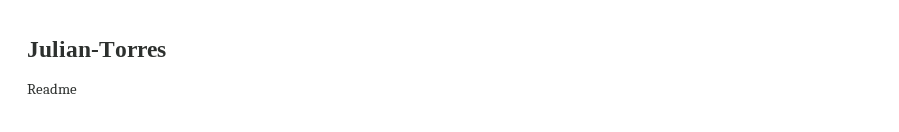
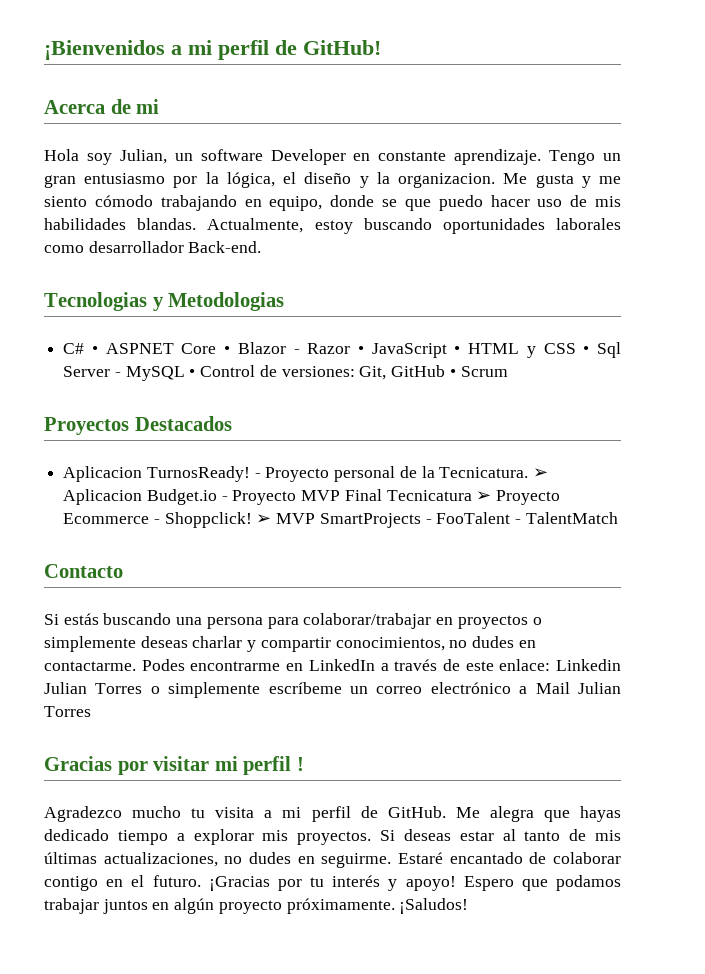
- Julian-Torres
- Readme
+ ¡Bienvenidos a mi perfil de GitHub!
+ Acerca de mi
+ Hola soy Julian, un software Developer en constante aprendizaje. Tengo un gran entusiasmo por la lógica, el diseño y la organizacion. Me gusta y me siento cómodo trabajando en equipo, donde se que puedo hacer uso de mis habilidades blandas. Actualmente, estoy buscando oportunidades laborales como desarrollador Back-end.
+ Tecnologias y Metodologias
+ C# • ASPNET Core • Blazor - Razor • JavaScript • HTML y CSS • Sql Server - MySQL • Control de versiones: Git, GitHub • Scrum
+ Proyectos Destacados
+ Aplicacion TurnosReady! - Proyecto personal de la Tecnicatura. ➢ Aplicacion Budget.io - Proyecto MVP Final Tecnicatura ➢ Proyecto Ecommerce - Shoppclick! ➢ MVP SmartProjects - FooTalent - TalentMatch
+ Contacto
+ Si estás buscando una persona para colaborar/trabajar en proyectos o simplemente deseas charlar y compartir conocimientos, no dudes en contactarme. Podes encontrarme en LinkedIn a través de este enlace: Linkedin Julian Torres o simplemente escríbeme un correo electrónico a Mail Julian Torres
+ Gracias por visitar mi perfil !
+ Agradezco mucho tu visita a mi perfil de GitHub. Me alegra que hayas dedicado tiempo a explorar mis proyectos. Si deseas estar al tanto de mis últimas actualizaciones, no dudes en seguirme. Estaré encantado de colaborar contigo en el futuro. ¡Gracias por tu interés y apoyo! Espero que podamos trabajar juntos en algún proyecto próximamente. ¡Saludos!

